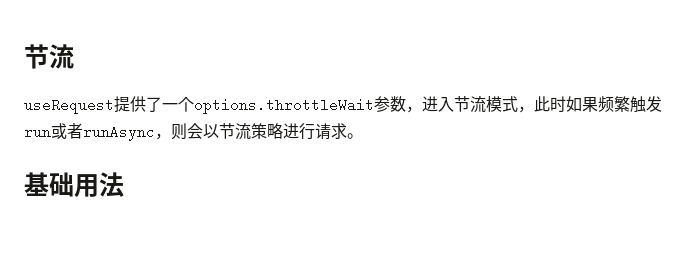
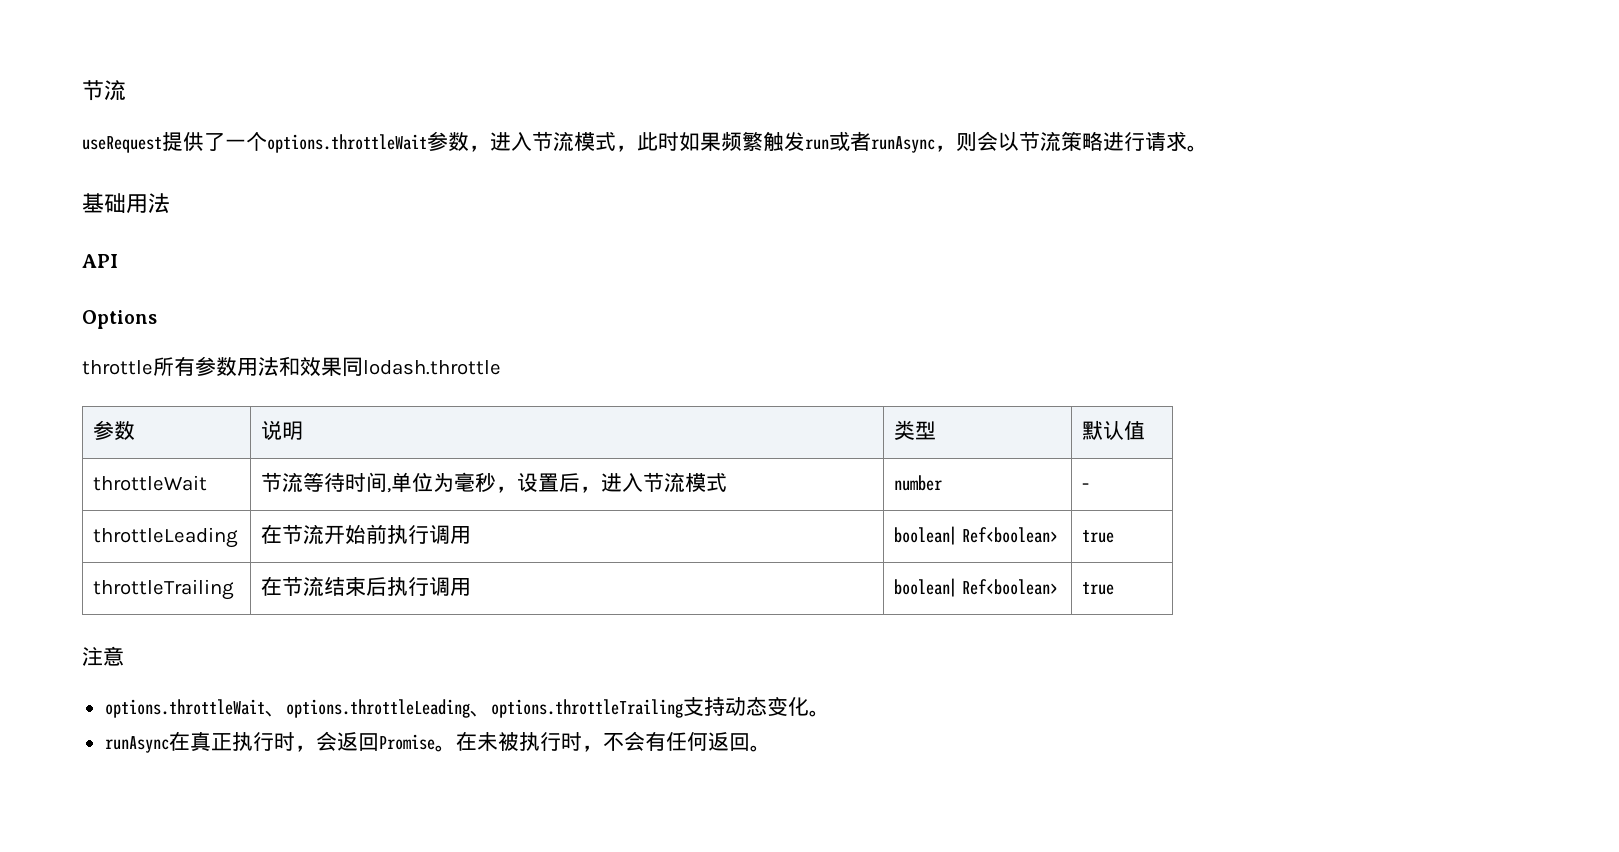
+ API
+ Options
+ throttle所有参数用法和效果同lodash.throttle
+ 参数 | 说明 | 类型 | 默认值
+ throttleWait | 节流等待时间,单位为毫秒，设置后，进入节流模式 | number | -
+ throttleLeading | 在节流开始前执行调用 | boolean| Ref<boolean> | true
+ throttleTrailing | 在节流结束后执行调用 | boolean| Ref<boolean> | true
+ 注意
+ options.throttleWait、options.throttleLeading、options.throttleTrailing支持动态变化。
+ runAsync在真正执行时，会返回Promise。在未被执行时，不会有任何返回。

